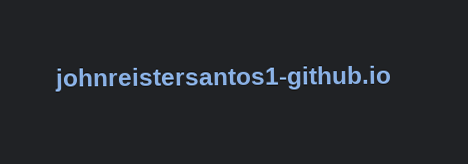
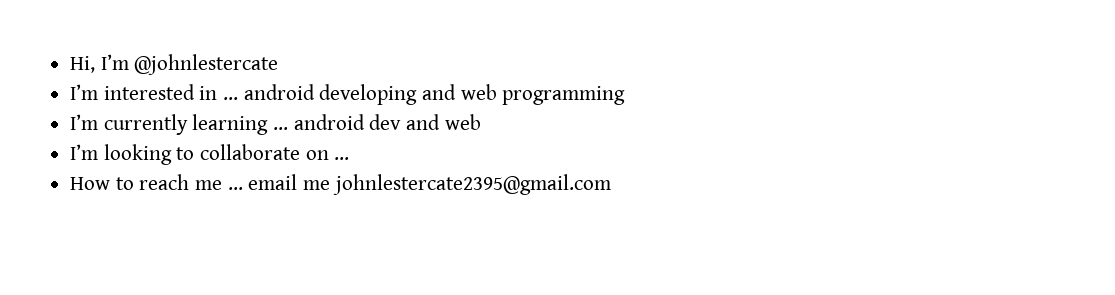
- johnreistersantos1-github.io
+ Hi, I’m @johnlestercate
+ I’m interested in ... android developing and web programming
+ I’m currently learning ... android dev and web
+ I’m looking to collaborate on ...
+ How to reach me ... email me johnlestercate2395@gmail.com

